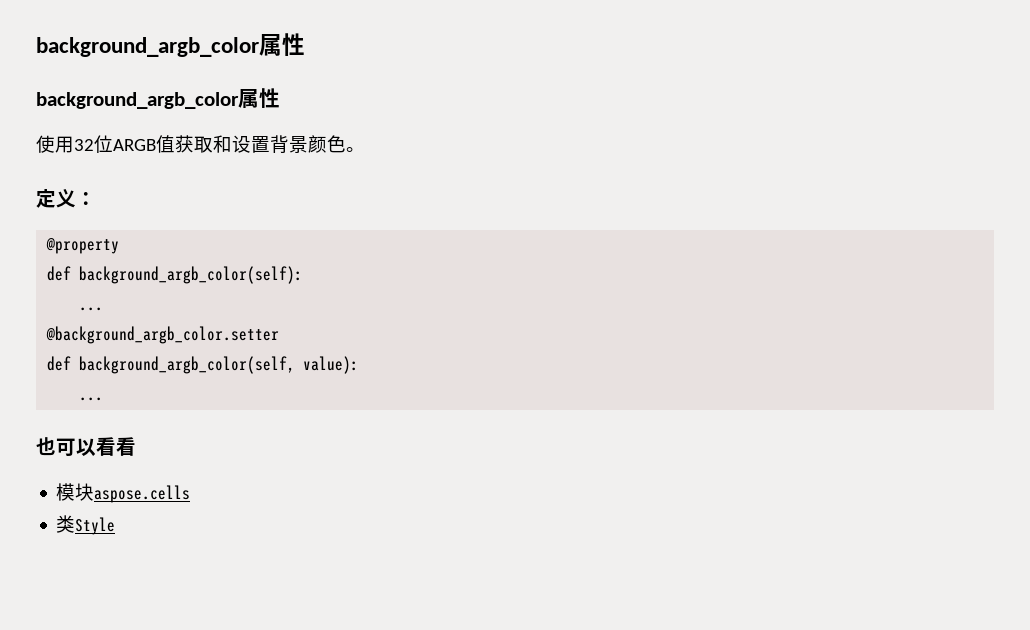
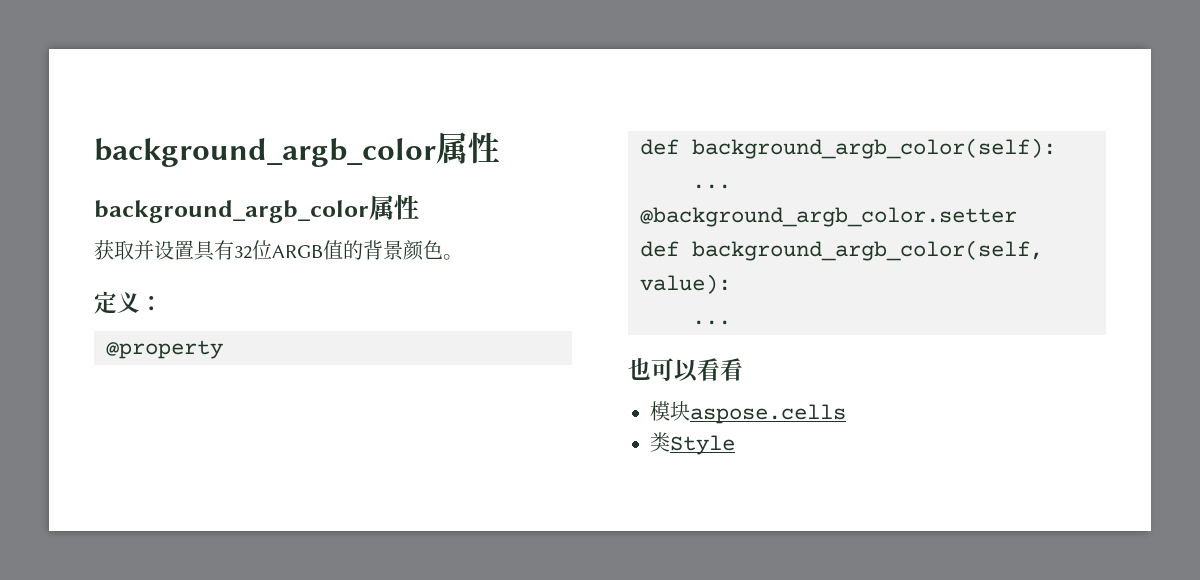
- 使用32位ARGB值获取和设置背景颜色。
+ 获取并设置具有32位ARGB值的背景颜色。

